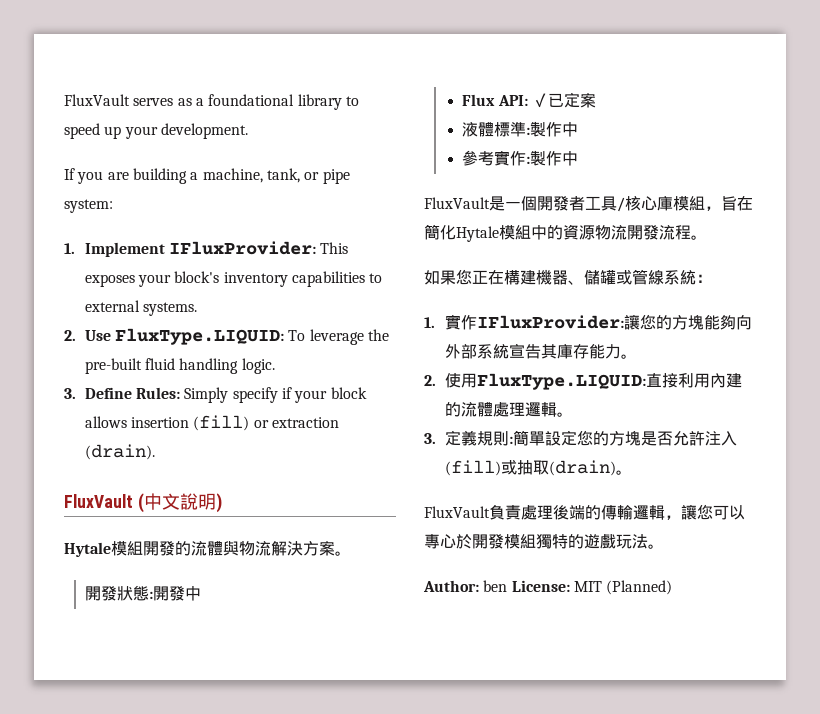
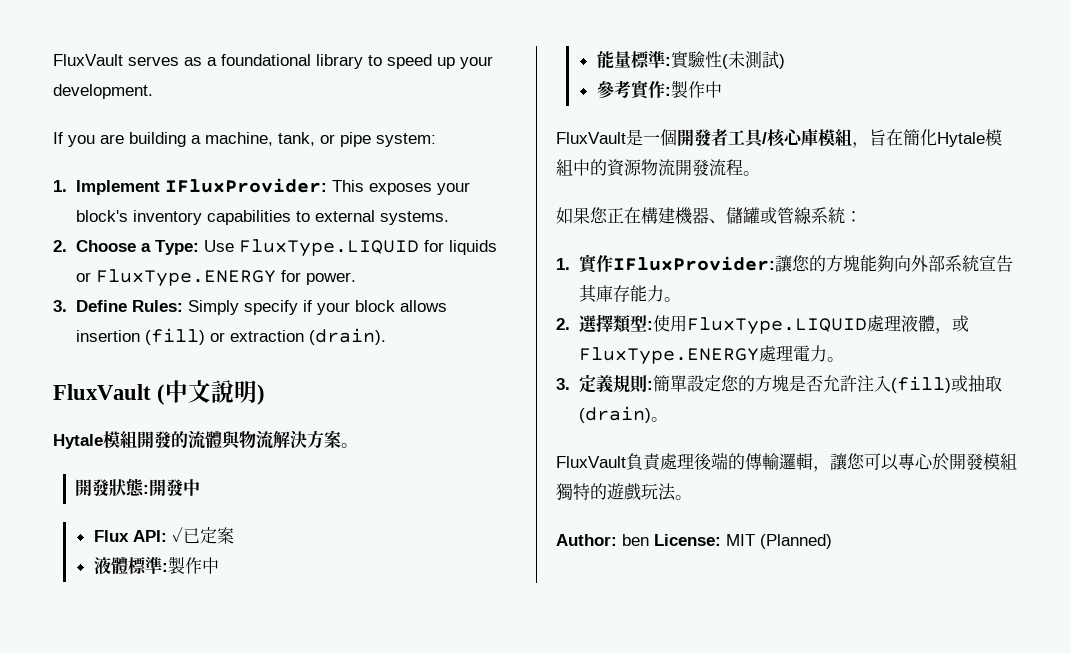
- 2. Use FluxType.LIQUID: To leverage the pre-built fluid handling logic.
+ 2. Choose a Type: Use FluxType.LIQUID for liquids or FluxType.ENERGY for power.
+ 能量標準:實驗性(未測試)
- 2.使用FluxType.LIQUID:直接利用內建的流體處理邏輯。
+ 2.選擇類型:使用FluxType.LIQUID處理液體，或FluxType.ENERGY處理電力。

